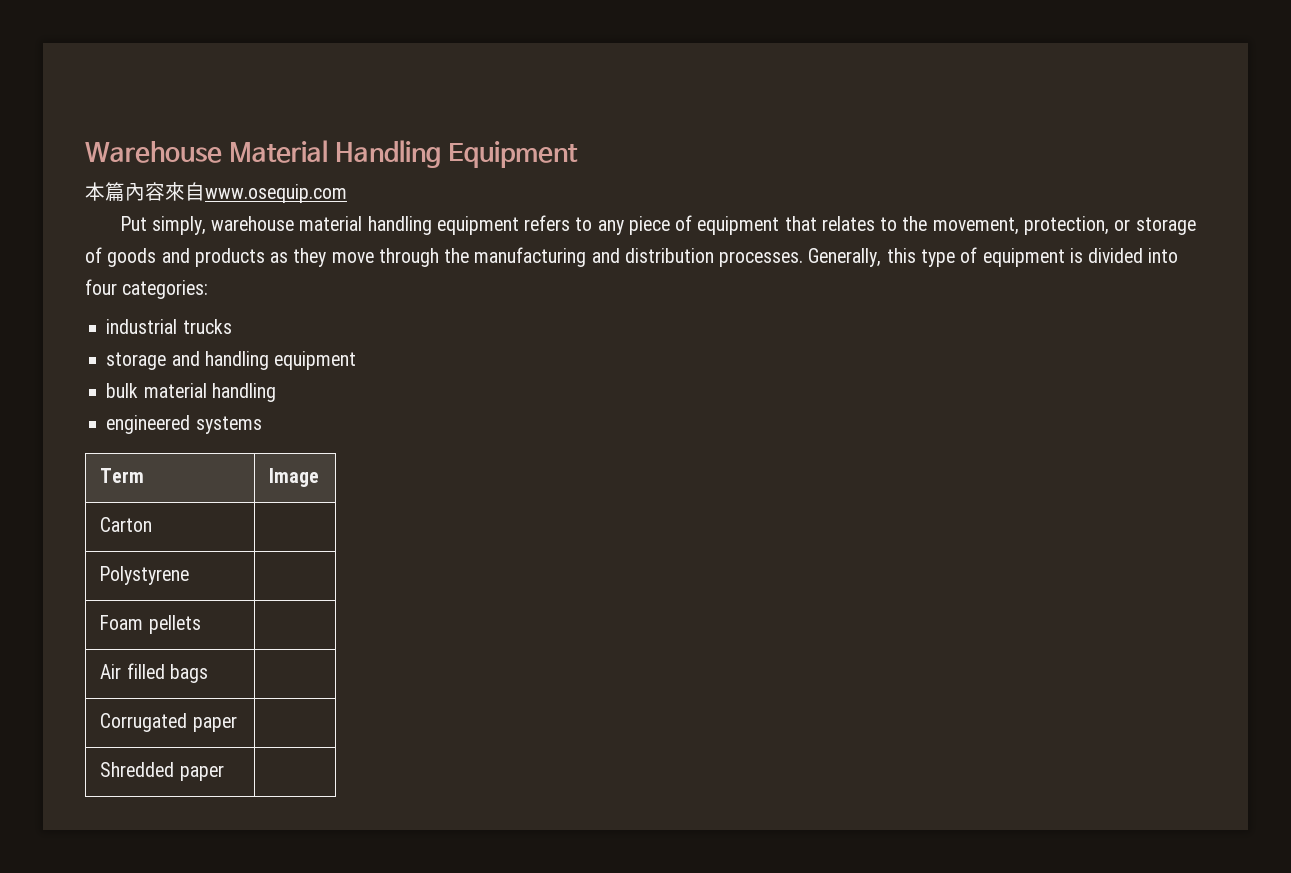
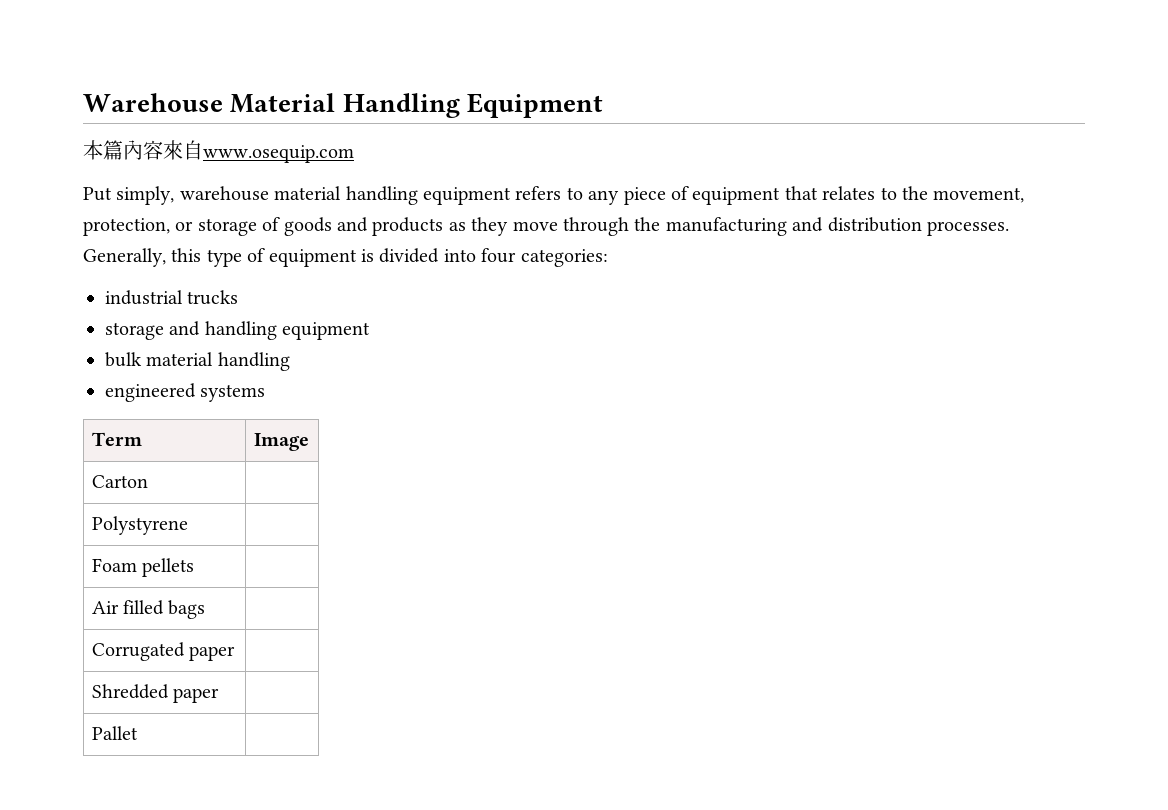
+ Pallet |

